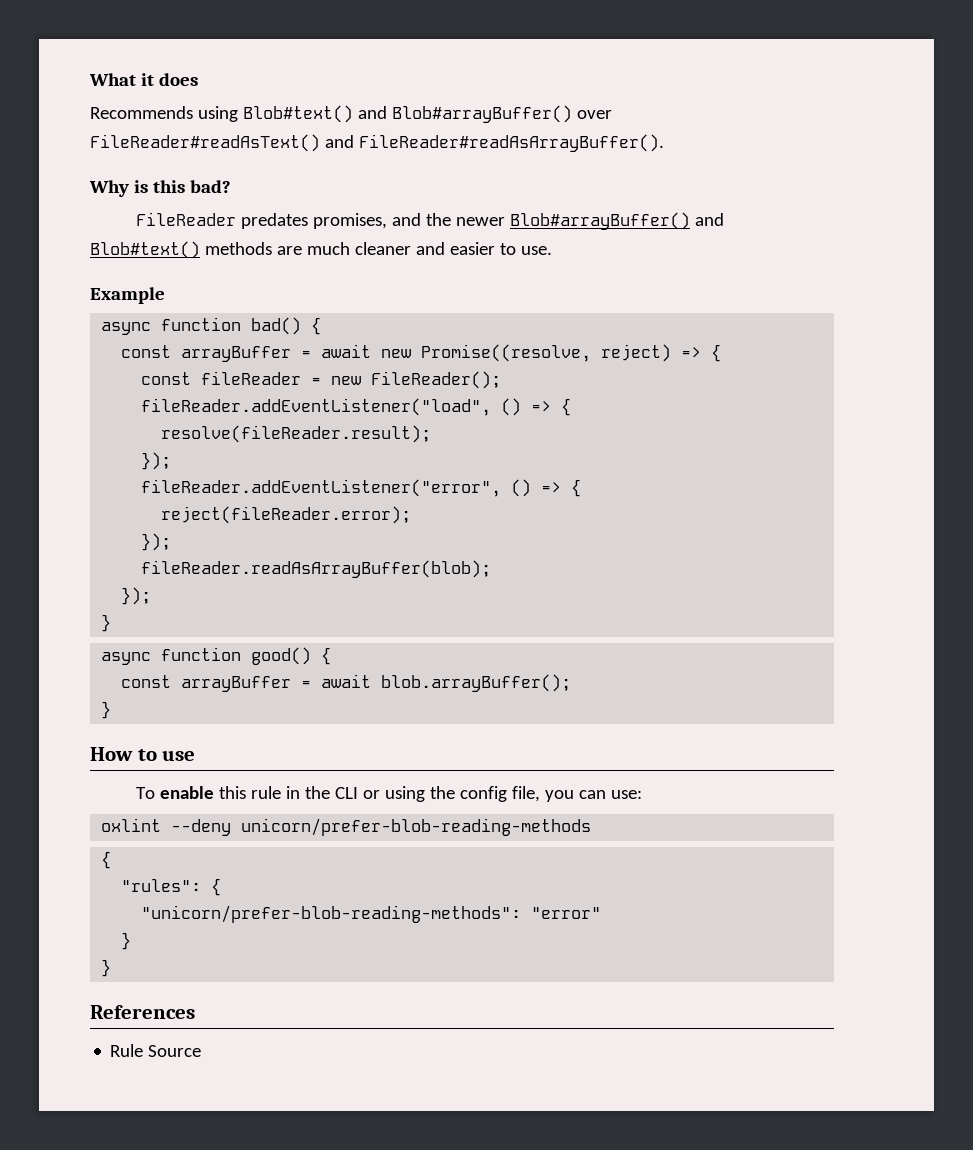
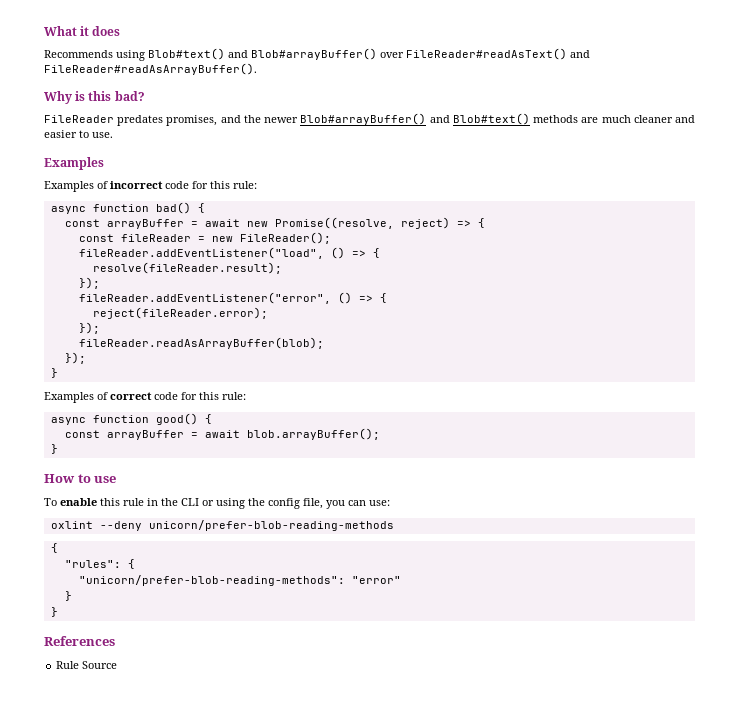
  FileReader predates promises, and the newer Blob#arrayBuffer() and Blob#text() methods are much cleaner and easier to use.
- Example
+ Examples
+ Examples of incorrect code for this rule:
+ Examples of correct code for this rule:

